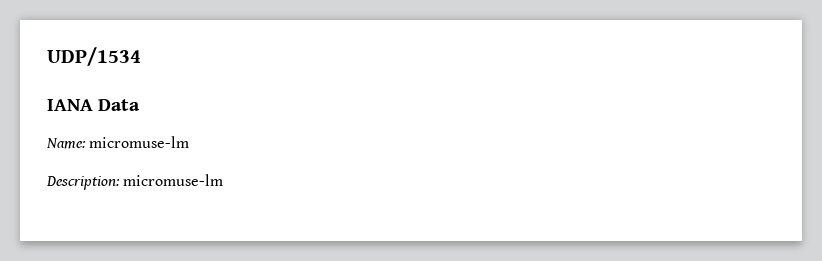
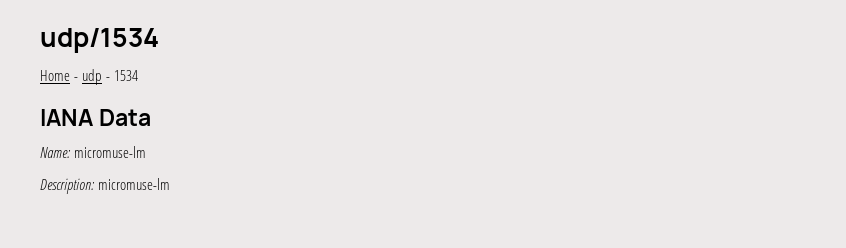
- UDP/1534
+ udp/1534
+ Home - udp - 1534

